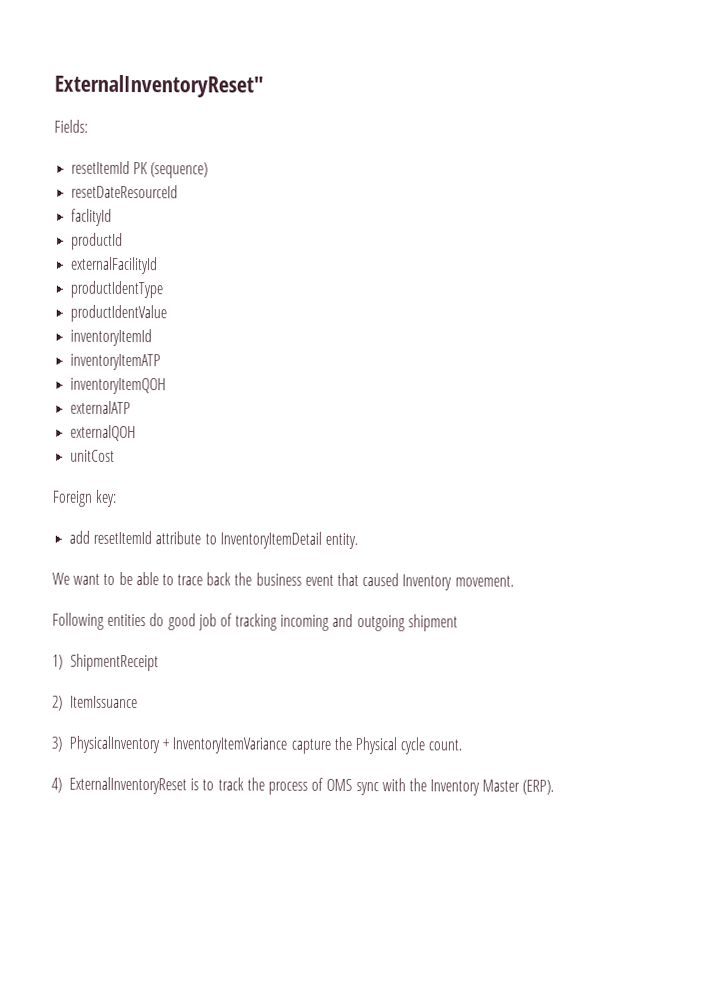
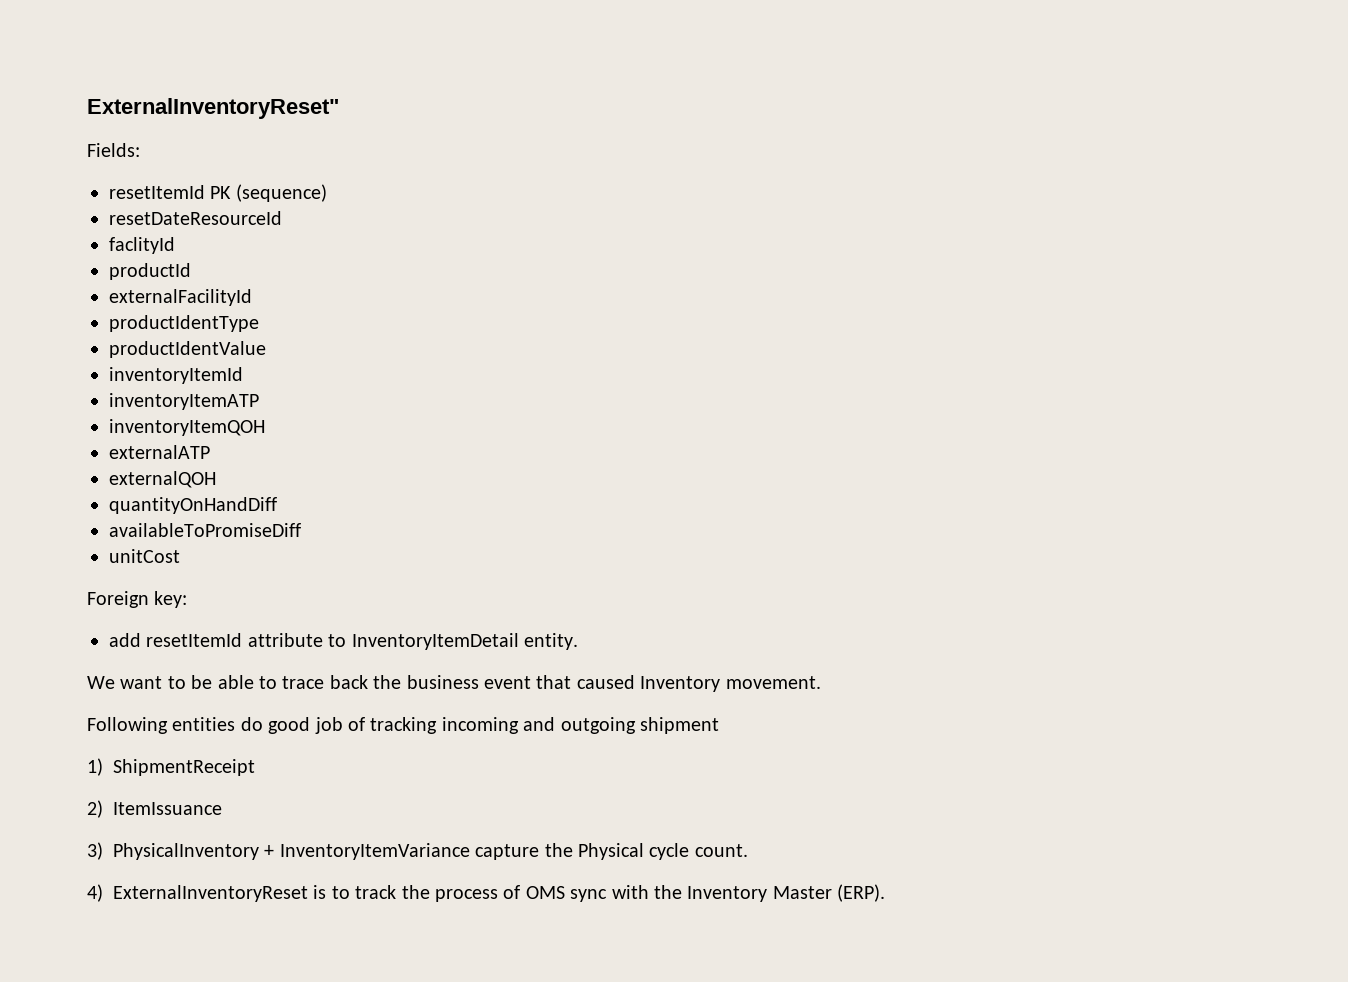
+ quantityOnHandDiff
+ availableToPromiseDiff

